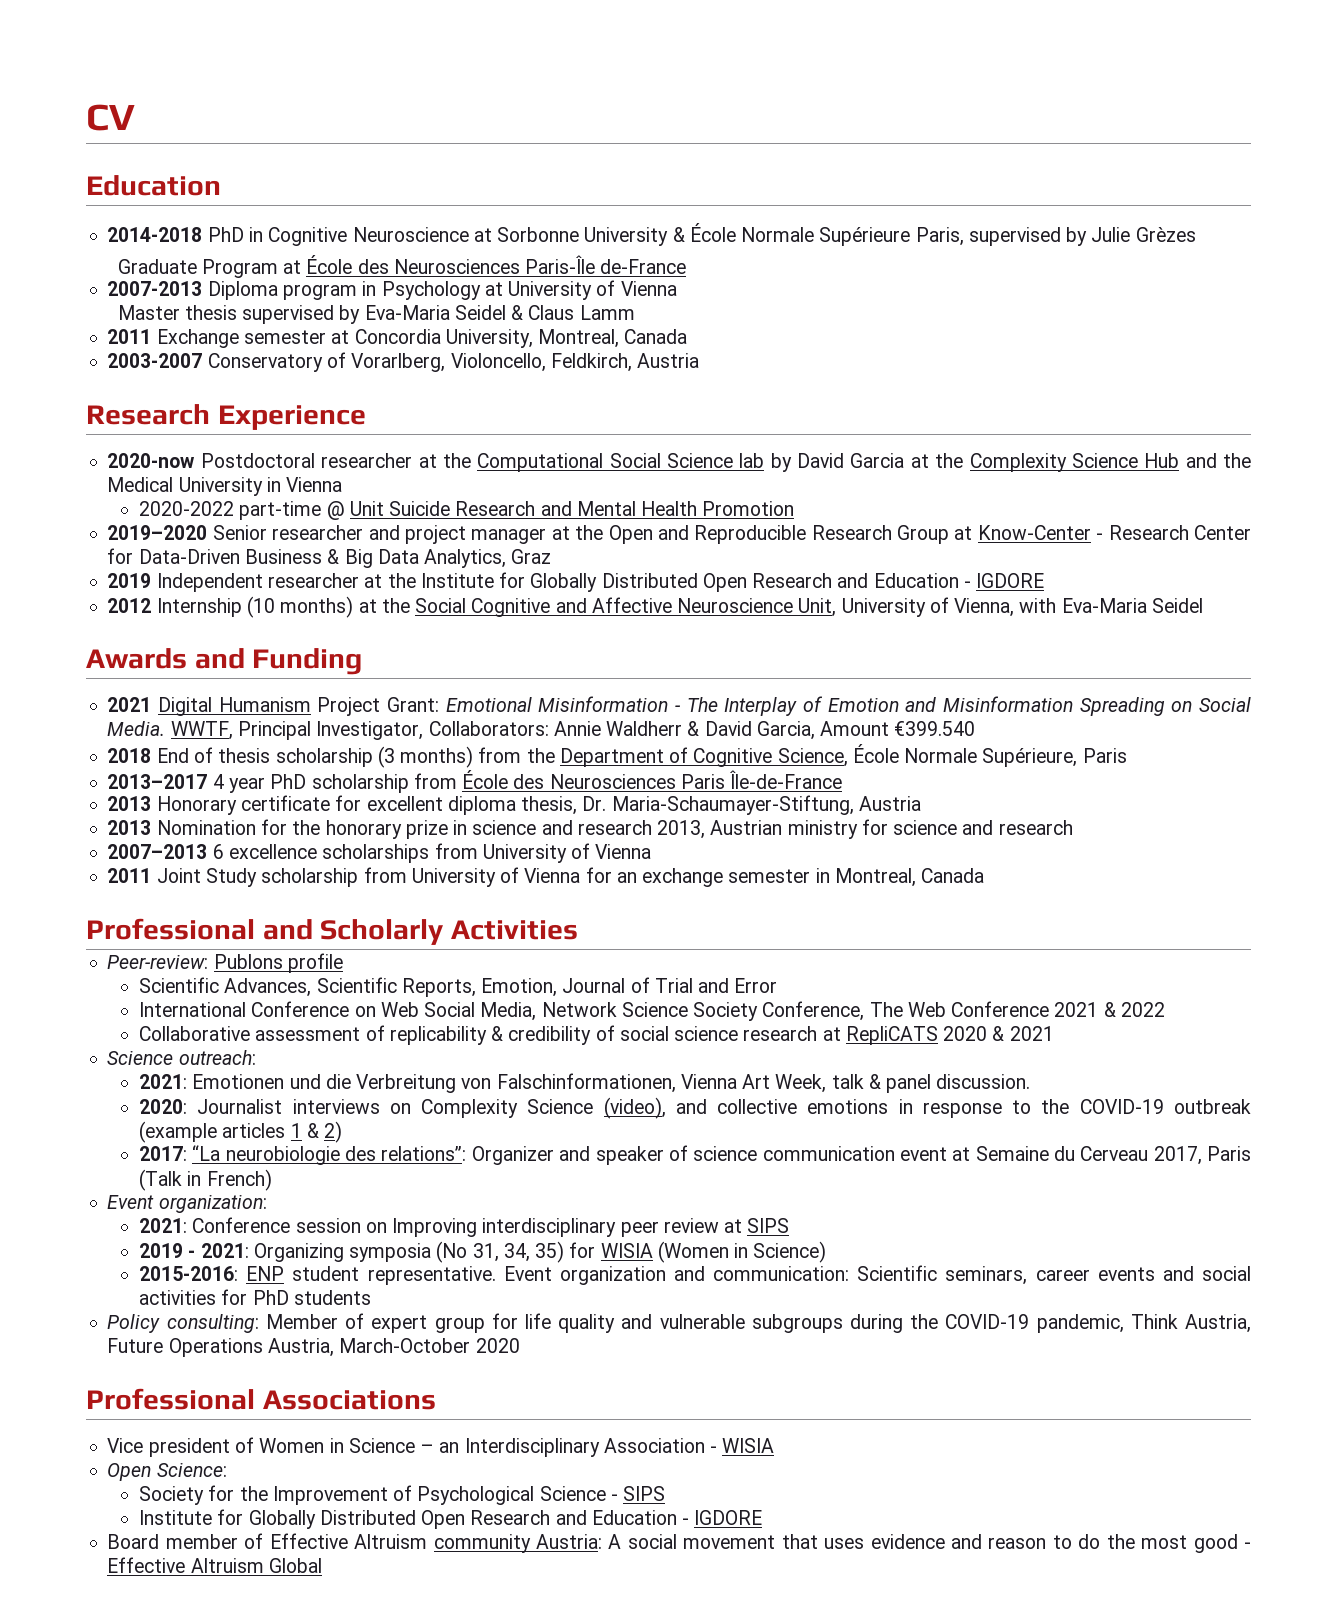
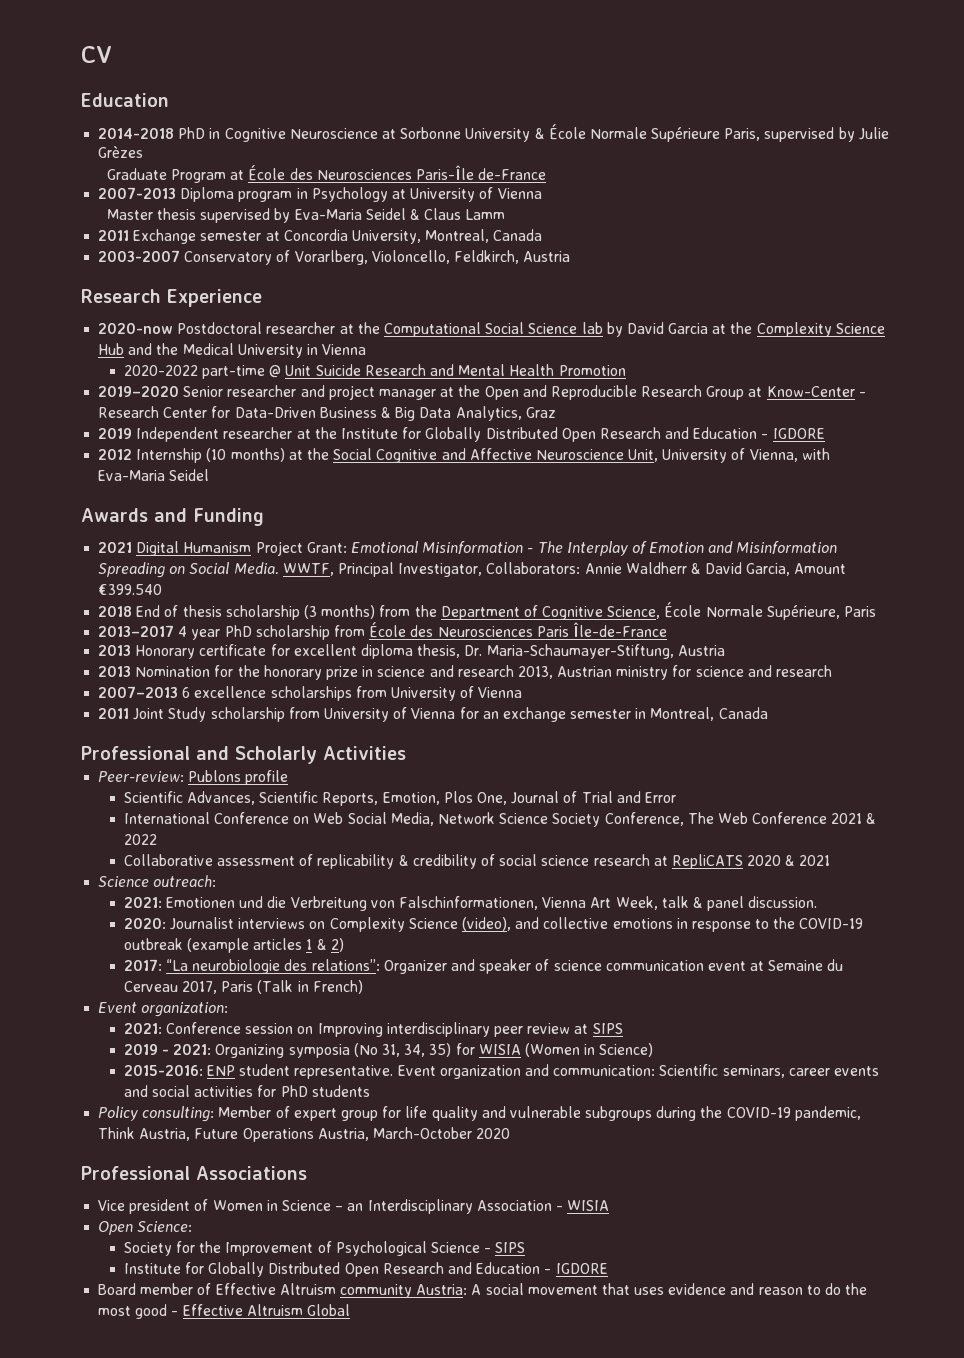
- Scientific Advances, Scientific Reports, Emotion, Journal of Trial and Error
+ Scientific Advances, Scientific Reports, Emotion, Plos One, Journal of Trial and Error

